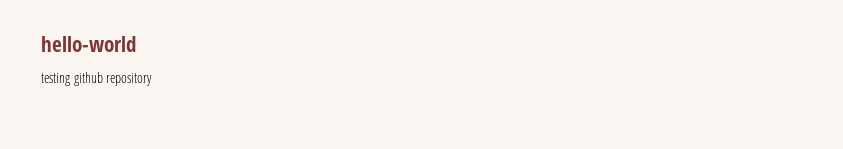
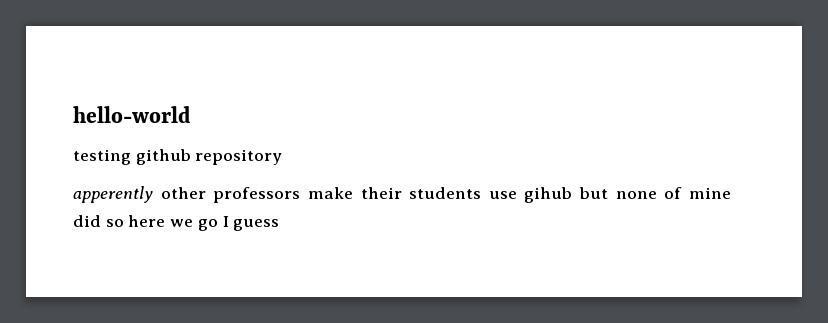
+ apperently other professors make their students use gihub but none of mine did so here we go I guess

